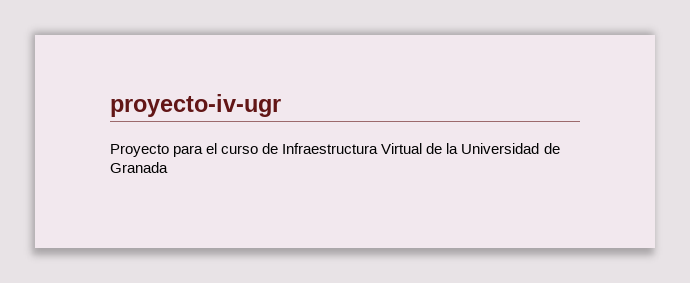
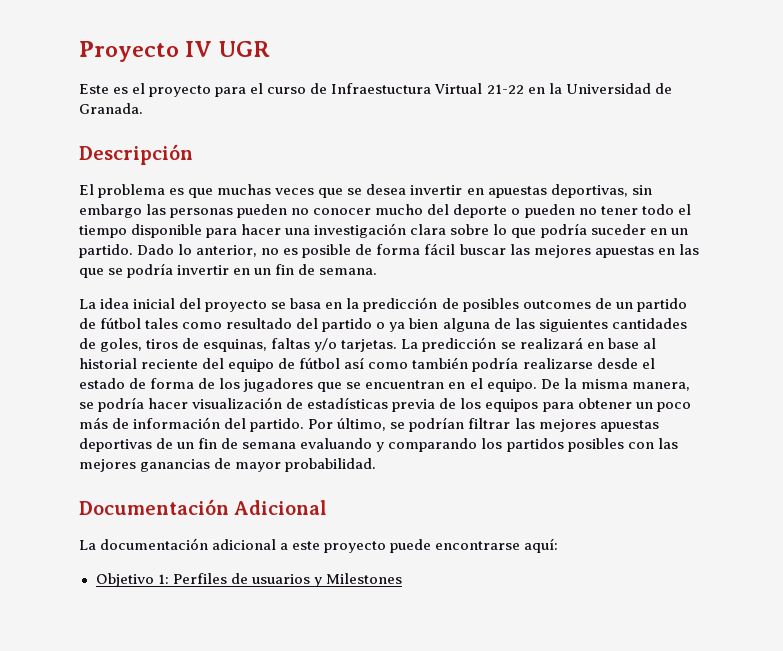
- proyecto-iv-ugr
- Proyecto para el curso de Infraestructura Virtual de la Universidad de Granada
+ Proyecto IV UGR
+ Este es el proyecto para el curso de Infraestuctura Virtual 21-22 en la Universidad de Granada.
+ Descripción
+ El problema es que muchas veces que se desea invertir en apuestas deportivas, sin embargo las personas pueden no conocer mucho del deporte o pueden no tener todo el tiempo disponible para hacer una investigación clara sobre lo que podría suceder en un partido. Dado lo anterior, no es posible de forma fácil buscar las mejores apuestas en las que se podría invertir en un fin de semana.
+ La idea inicial del proyecto se basa en la predicción de posibles outcomes de un partido de fútbol tales como resultado del partido o ya bien alguna de las siguientes cantidades de goles, tiros de esquinas, faltas y/o tarjetas. La predicción se realizará en base al historial reciente del equipo de fútbol así como también podría realizarse desde el estado de forma de los jugadores que se encuentran en el equipo. De la misma manera, se podría hacer visualización de estadísticas previa de los equipos para obtener un poco más de información del partido. Por último, se podrían filtrar las mejores apuestas deportivas de un fin de semana evaluando y comparando los partidos posibles con las mejores ganancias de mayor probabilidad.
+ Documentación Adicional
+ La documentación adicional a este proyecto puede encontrarse aquí:
+ Objetivo 1: Perfiles de usuarios y Milestones

